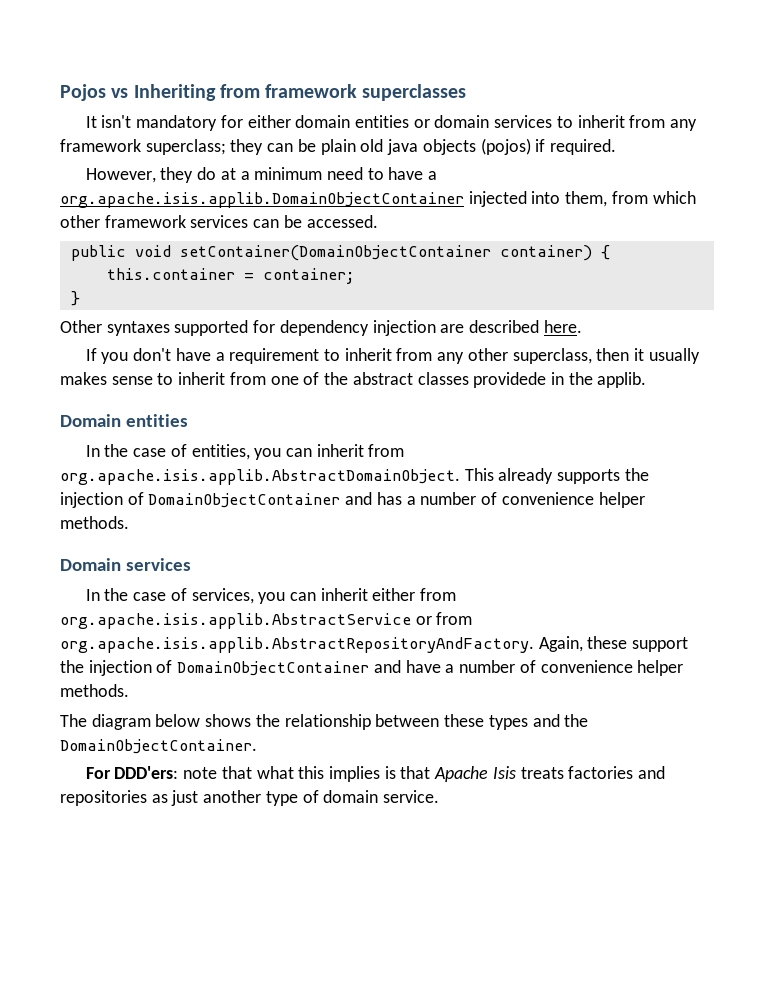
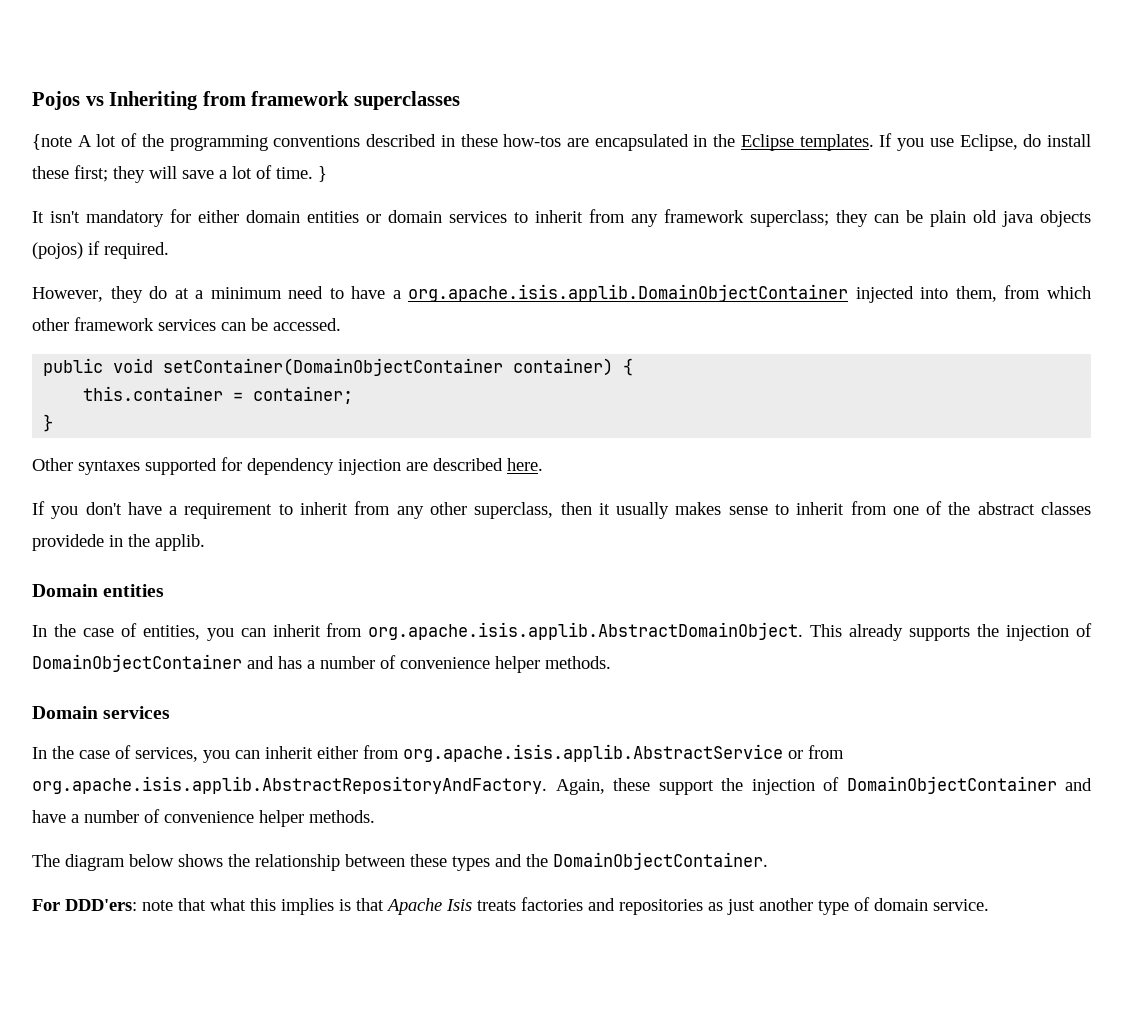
+ {note A lot of the programming conventions described in these how-tos are encapsulated in the Eclipse templates. If you use Eclipse, do install these first; they will save a lot of time. }

